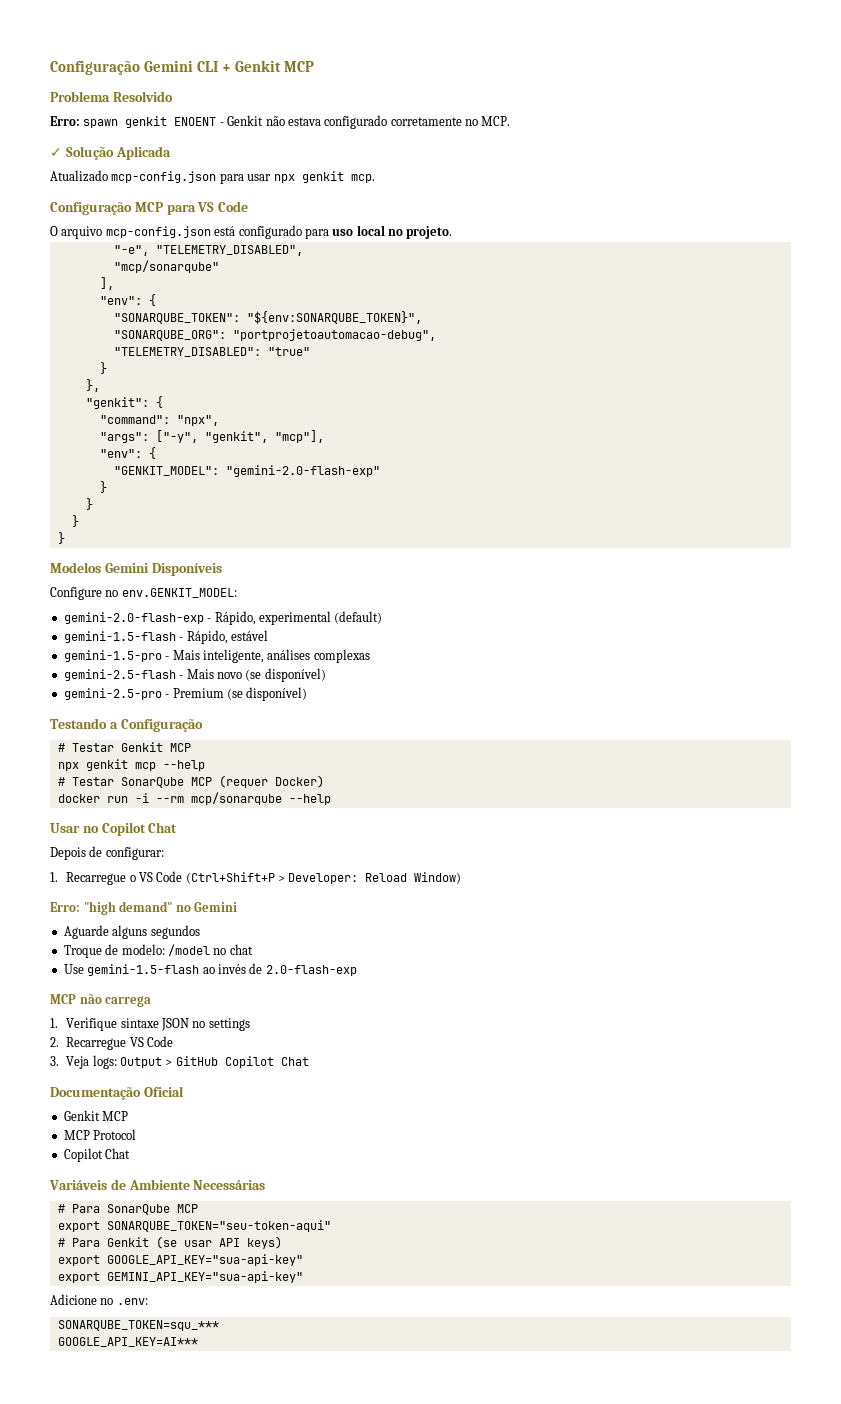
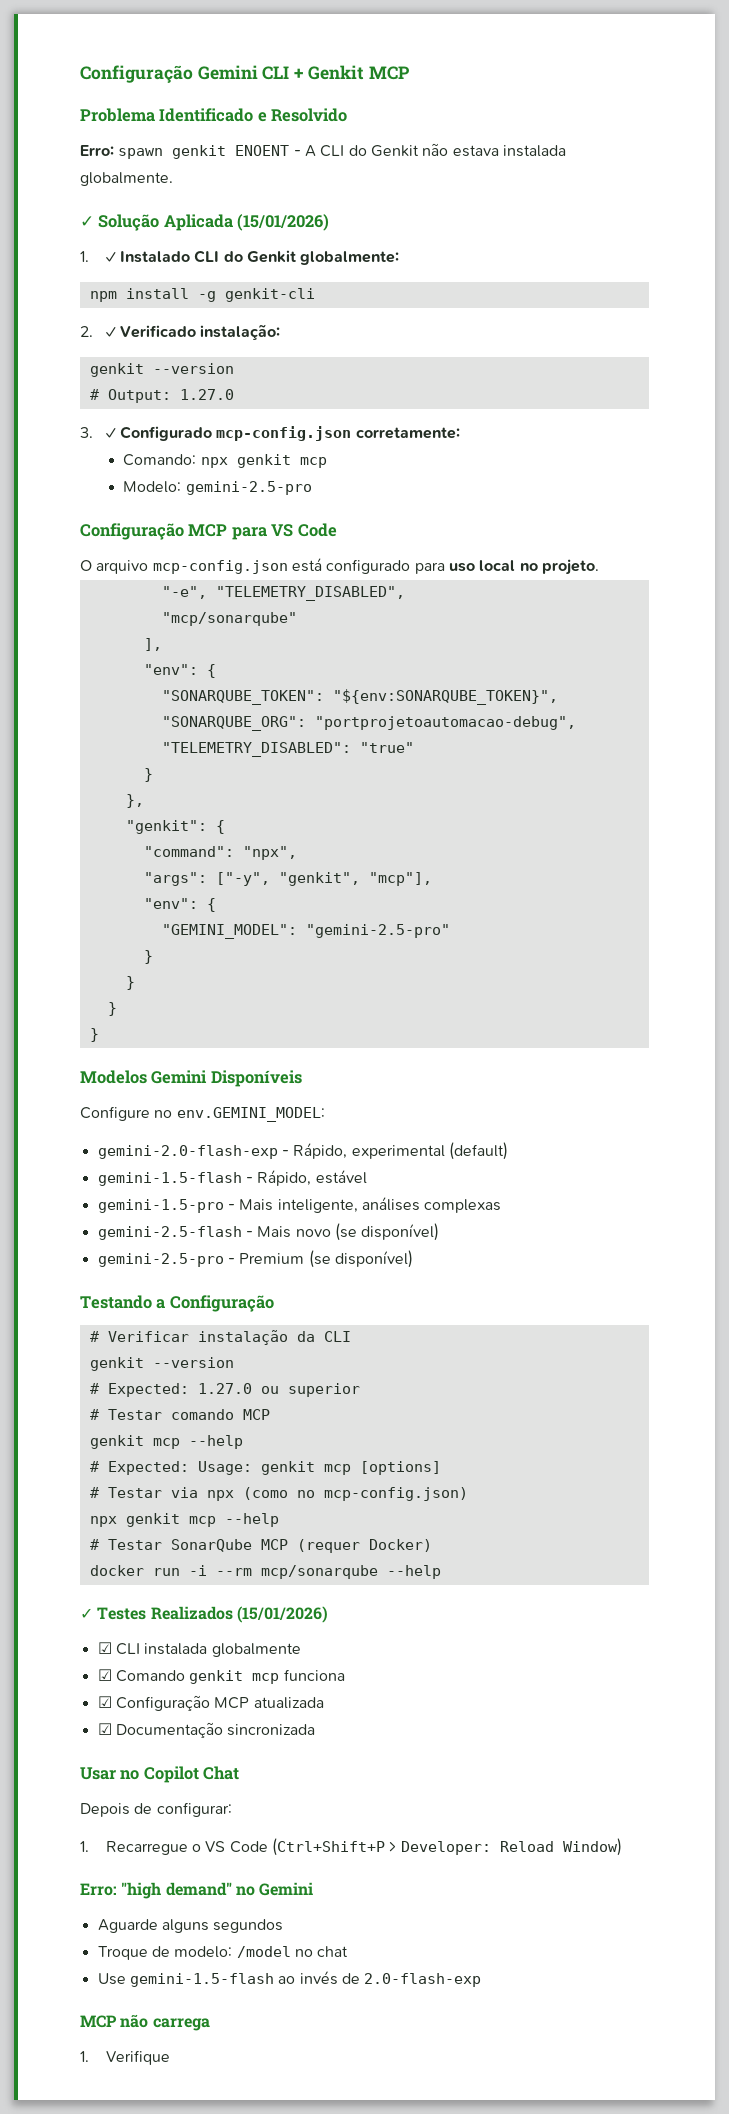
- Problema Resolvido
+ Problema Identificado e Resolvido
- Erro: spawn genkit ENOENT - Genkit não estava configurado corretamente no MCP.
- ✓ Solução Aplicada
- Atualizado mcp-config.json para usar npx genkit mcp.
+ Erro: spawn genkit ENOENT - A CLI do Genkit não estava instalada globalmente.
+ ✓ Solução Aplicada (15/01/2026)
+ 1. ✓ Instalado CLI do Genkit globalmente:
+ npm install -g genkit-cli
+ 2. ✓ Verificado instalação:
+ genkit --version
+ # Output: 1.27.0
+ 3. ✓ Configurado mcp-config.json corretamente:
+ Comando: npx genkit mcp
+ Modelo: gemini-2.5-pro
- "GENKIT_MODEL": "gemini-2.0-flash-exp"
+ "GEMINI_MODEL": "gemini-2.5-pro"
- Configure no env.GENKIT_MODEL:
+ Configure no env.GEMINI_MODEL:
- # Testar Genkit MCP
+ # Verificar instalação da CLI
+ genkit --version
+ # Expected: 1.27.0 ou superior
+ # Testar comando MCP
+ genkit mcp --help
+ # Expected: Usage: genkit mcp [options]
+ # Testar via npx (como no mcp-config.json)
+ ✓ Testes Realizados (15/01/2026)
+ ☑ CLI instalada globalmente
+ ☑ Comando genkit mcp funciona
+ ☑ Configuração MCP atualizada
+ ☑ Documentação sincronizada
- 1. Verifique sintaxe JSON no settings
- 2. Recarregue VS Code
- 3. Veja logs: Output > GitHub Copilot Chat
- Documentação Oficial
- Genkit MCP
- MCP Protocol
- Copilot Chat
- Variáveis de Ambiente Necessárias
- # Para SonarQube MCP
- export SONARQUBE_TOKEN="seu-token-aqui"
- # Para Genkit (se usar API keys)
- export GOOGLE_API_KEY="sua-api-key"
- export GEMINI_API_KEY="sua-api-key"
- Adicione no .env:
- SONARQUBE_TOKEN=squ_***
- GOOGLE_API_KEY=AI***
+ 1. Verifique

